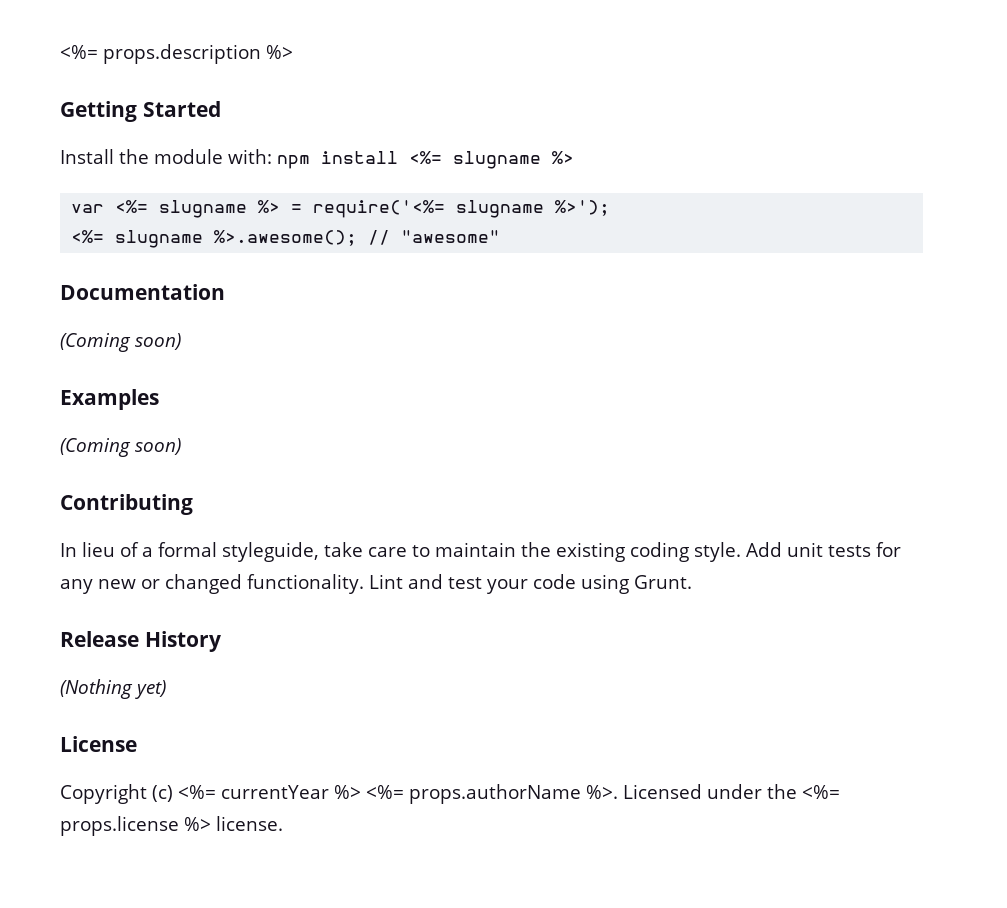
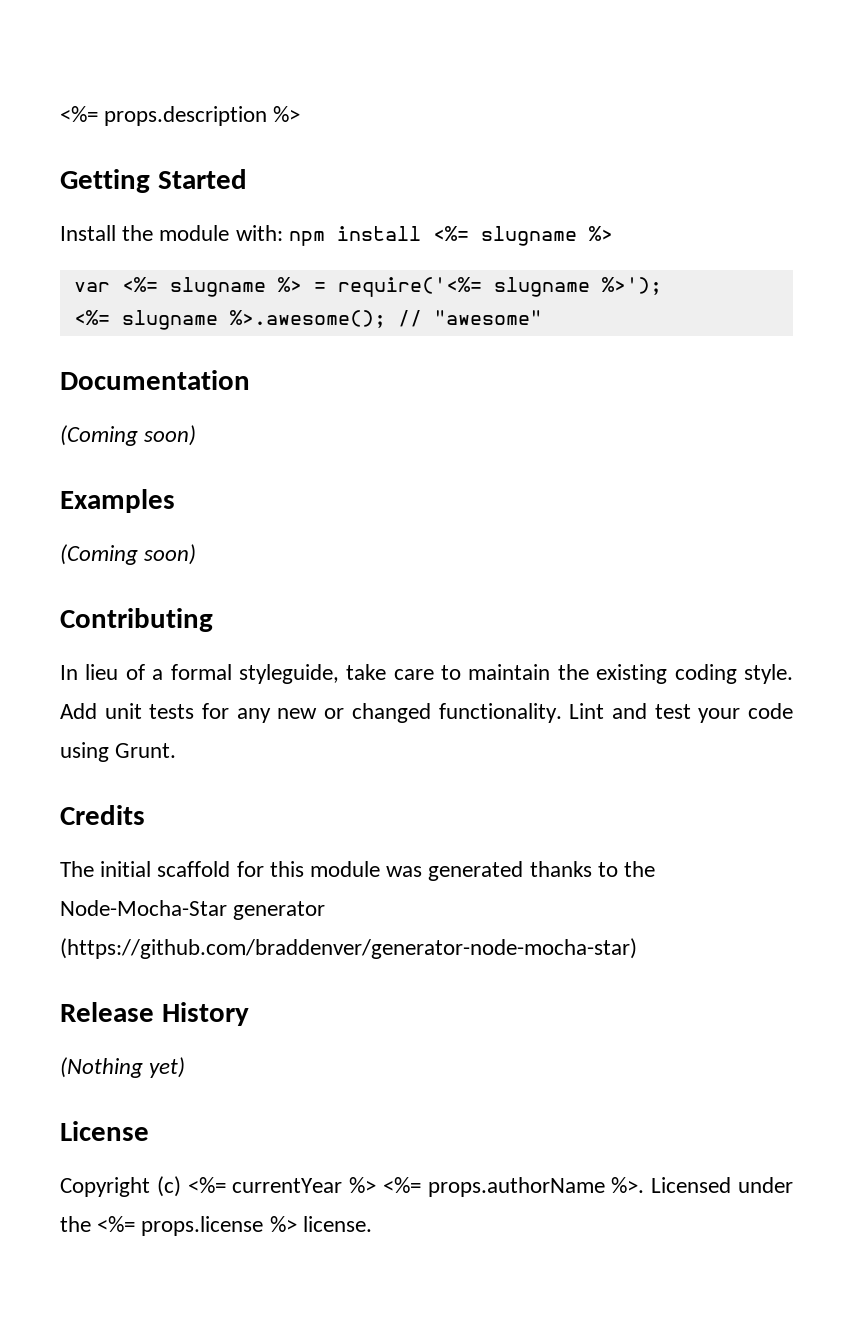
+ Credits
+ The initial scaffold for this module was generated thanks to the Node-Mocha-Star generator (https://github.com/braddenver/generator-node-mocha-star)

